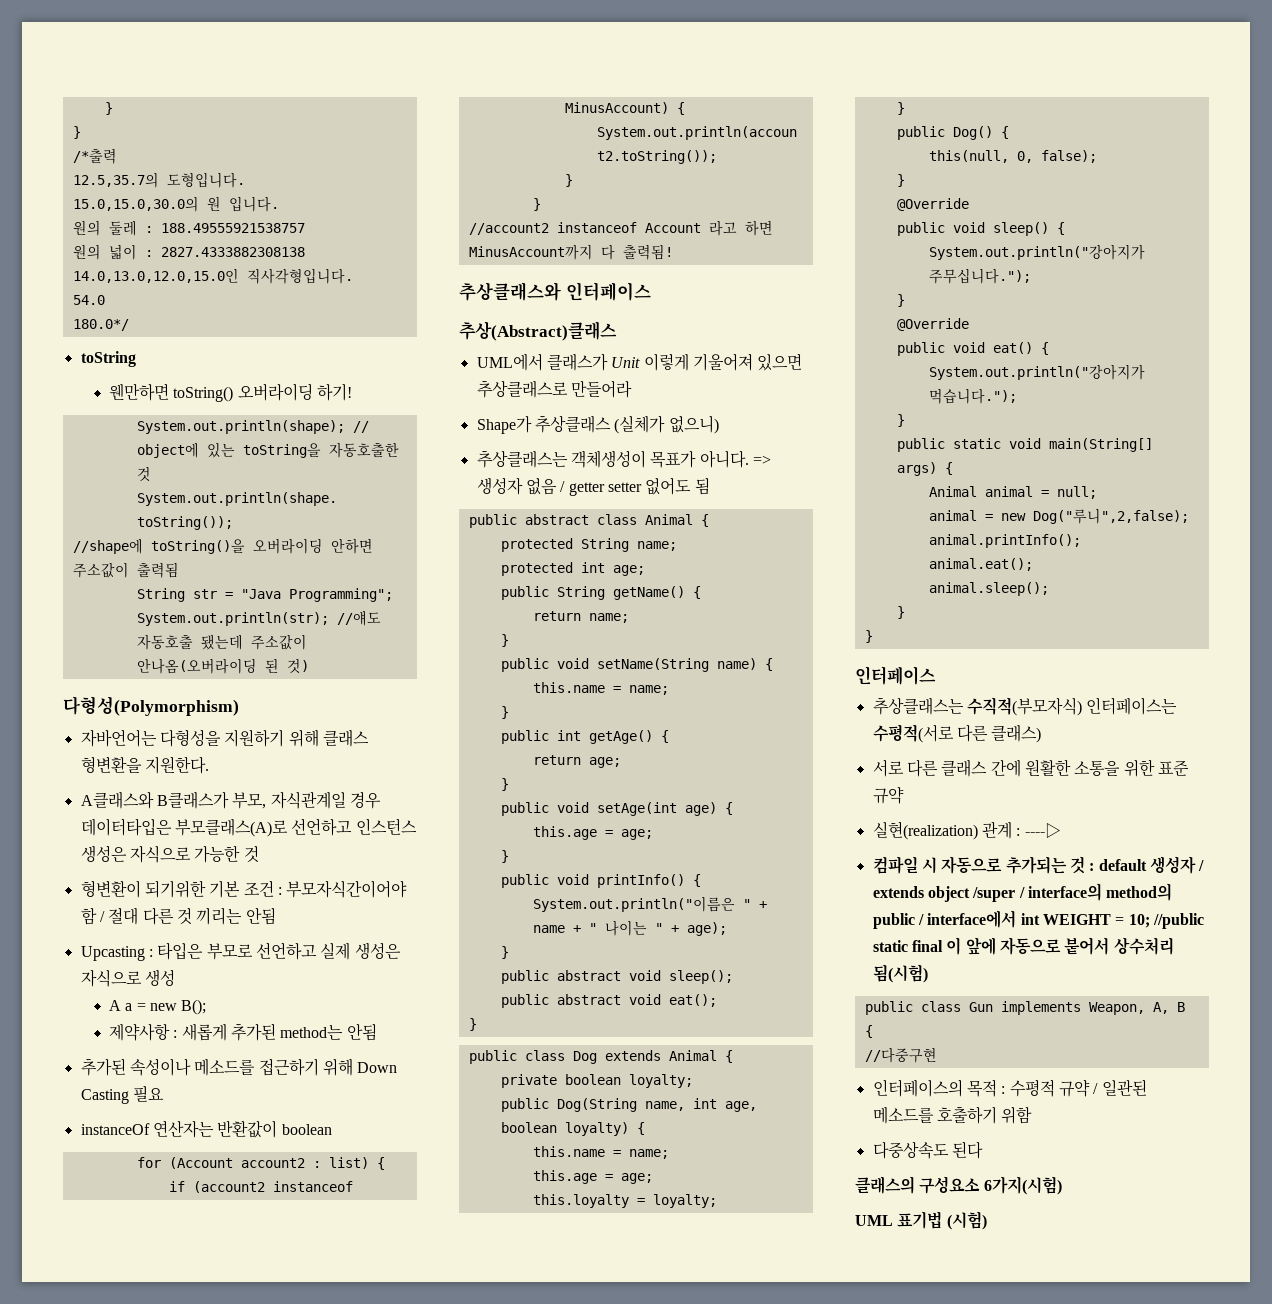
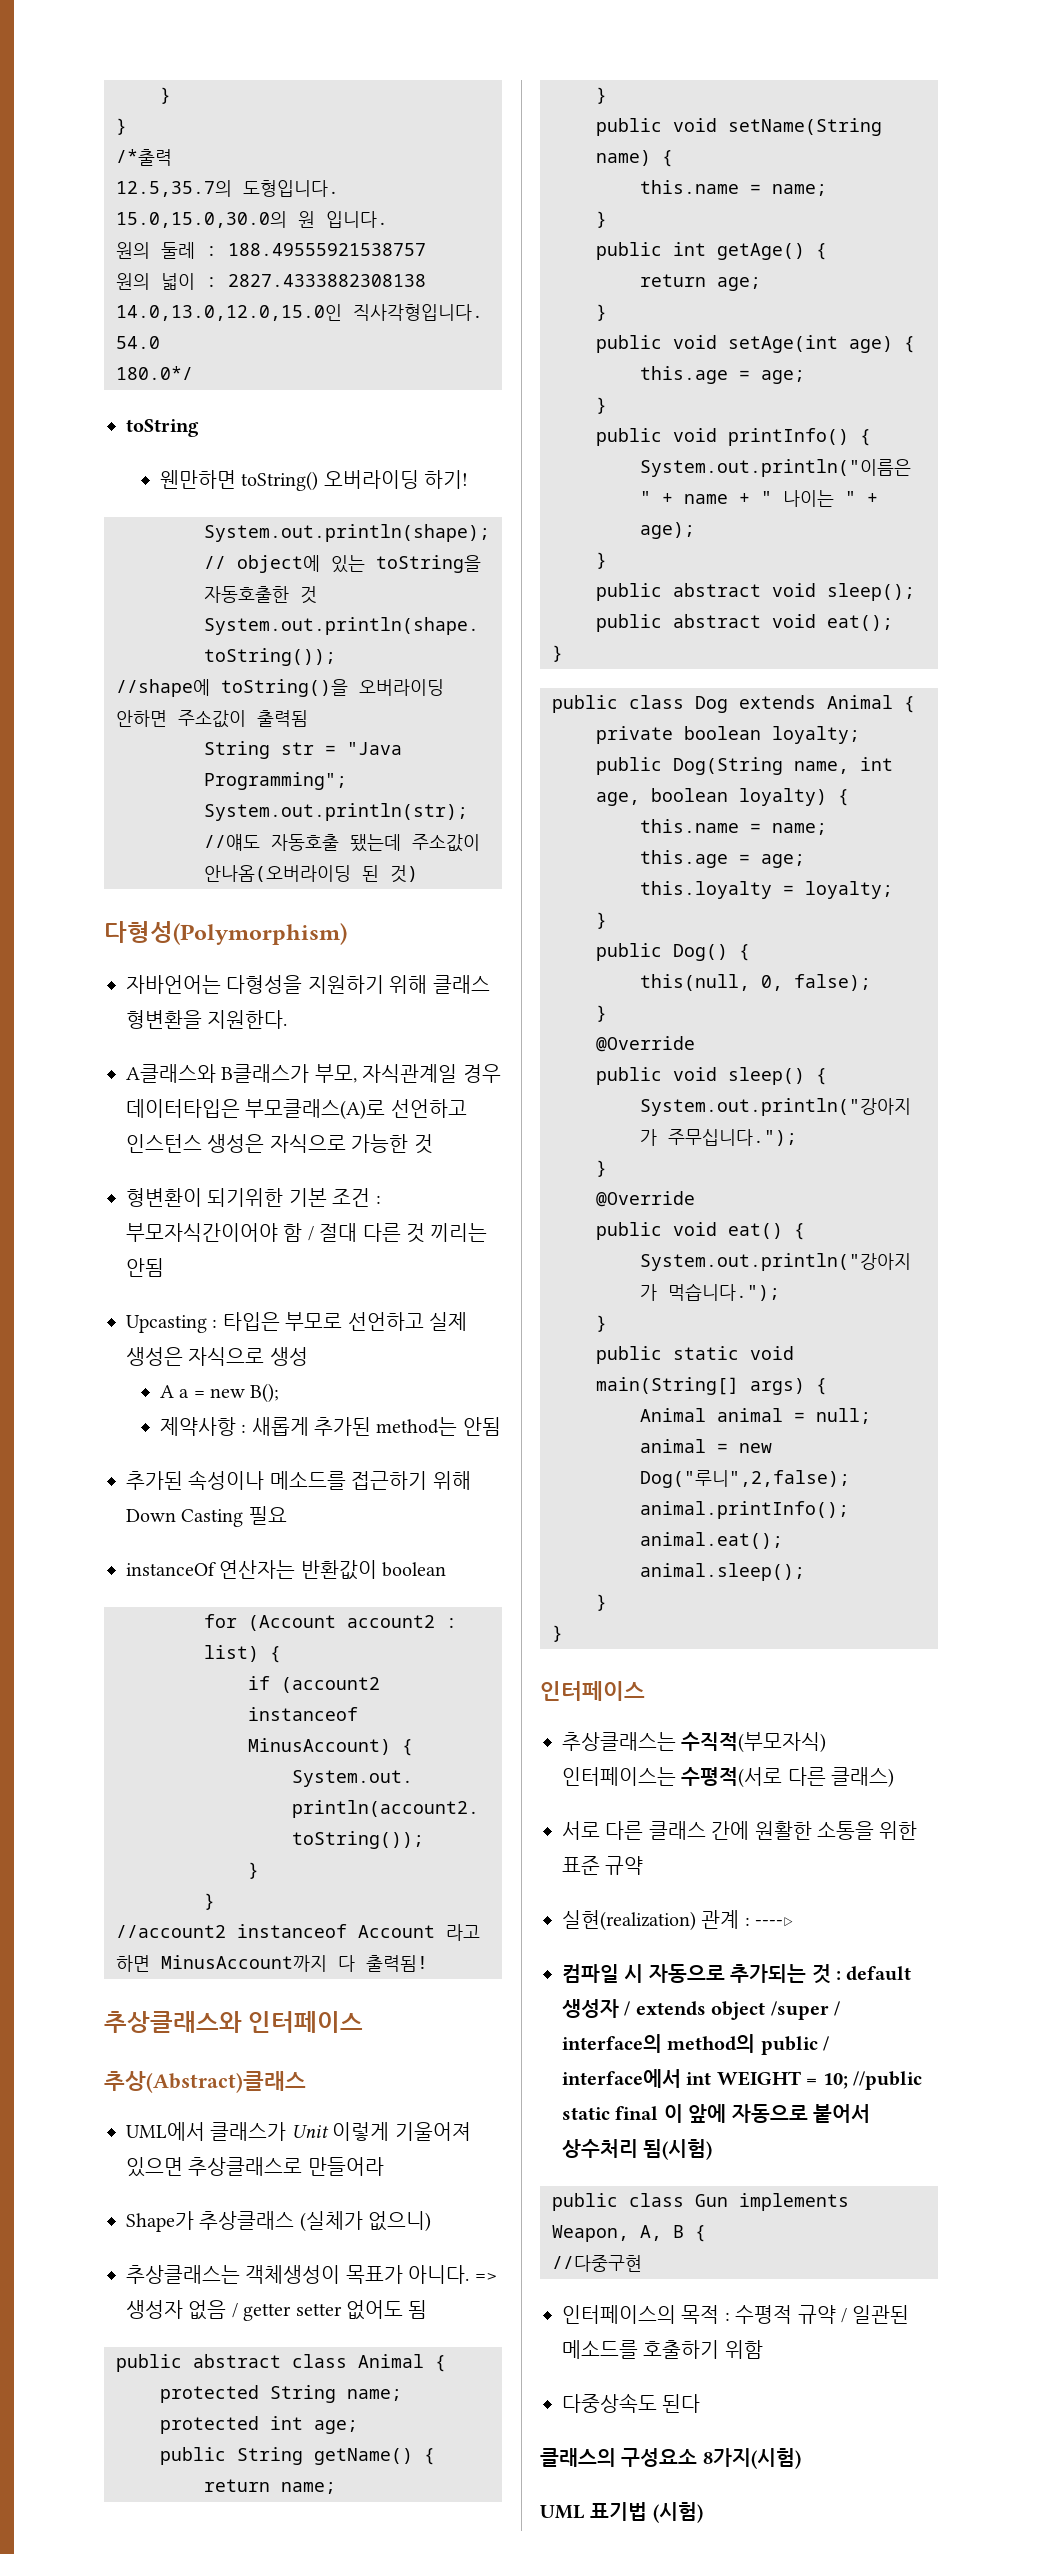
- 클래스의 구성요소 6가지(시험)
+ 클래스의 구성요소 8가지(시험)

